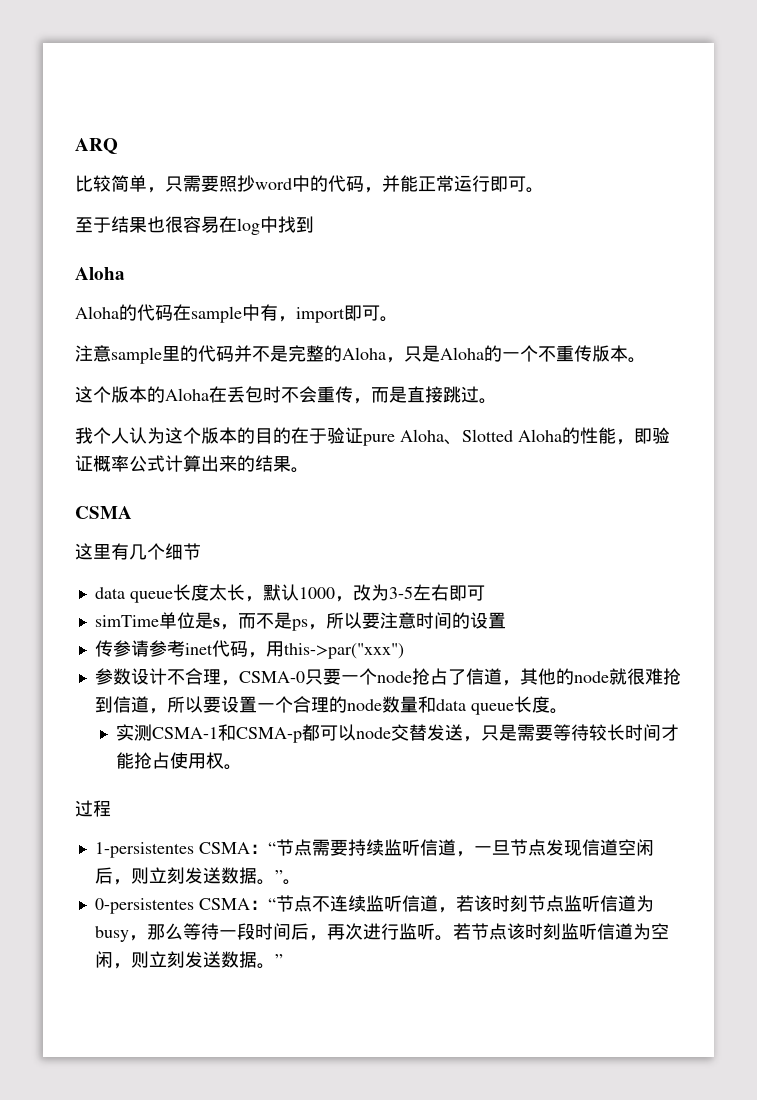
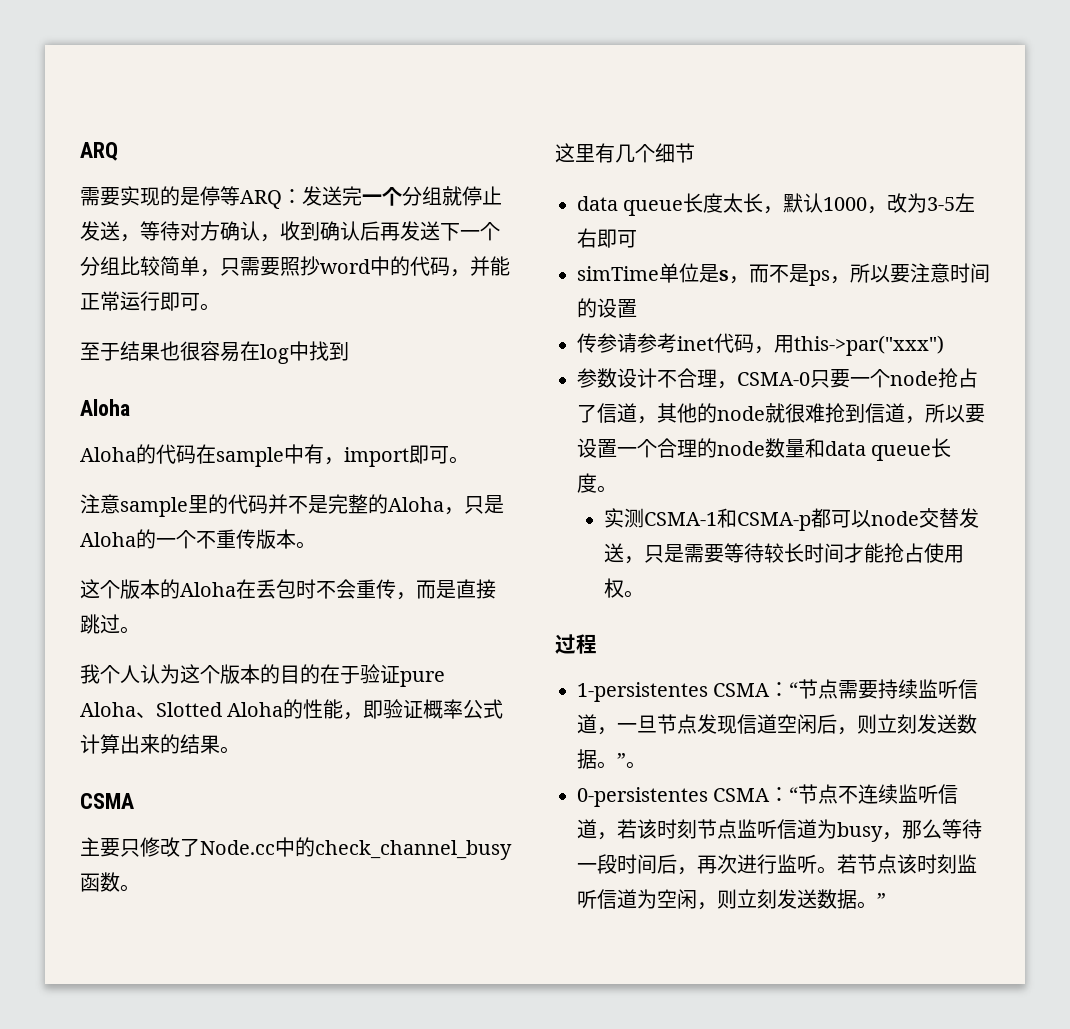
- 比较简单，只需要照抄word中的代码，并能正常运行即可。
+ 需要实现的是停等ARQ：发送完一个分组就停止发送，等待对方确认，收到确认后再发送下一个分组比较简单，只需要照抄word中的代码，并能正常运行即可。
+ 主要只修改了Node.cc中的check_channel_busy函数。

